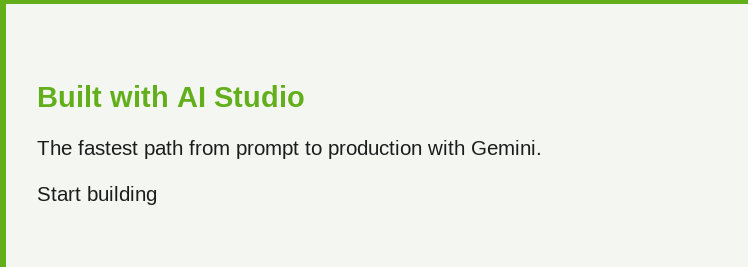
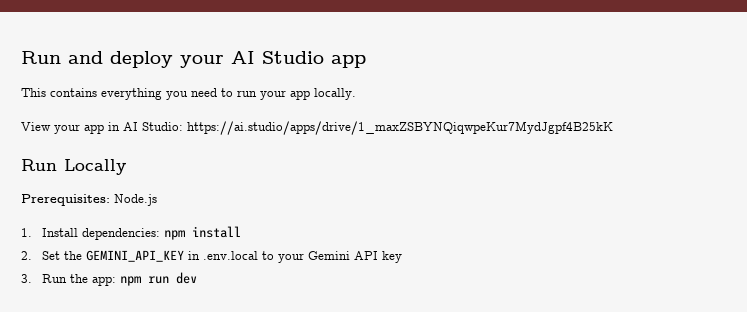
- Built with AI Studio
- The fastest path from prompt to production with Gemini.
- Start building
+ Run and deploy your AI Studio app
+ This contains everything you need to run your app locally.
+ View your app in AI Studio: https://ai.studio/apps/drive/1_maxZSBYNQiqwpeKur7MydJgpf4B25kK
+ Run Locally
+ Prerequisites: Node.js
+ 1. Install dependencies: npm install
+ 2. Set the GEMINI_API_KEY in .env.local to your Gemini API key
+ 3. Run the app: npm run dev

